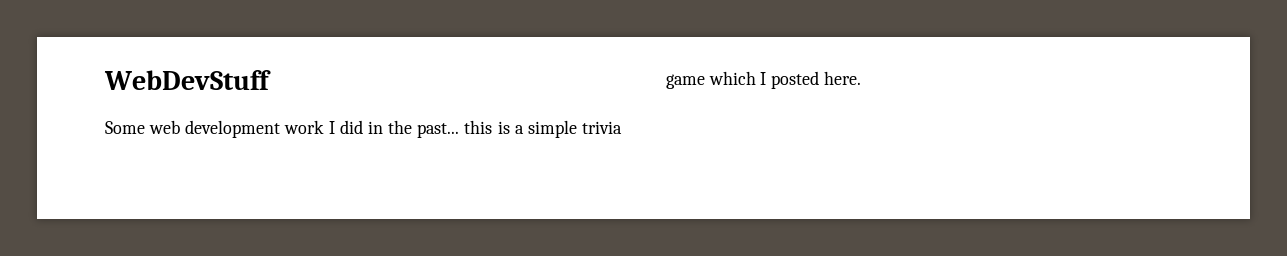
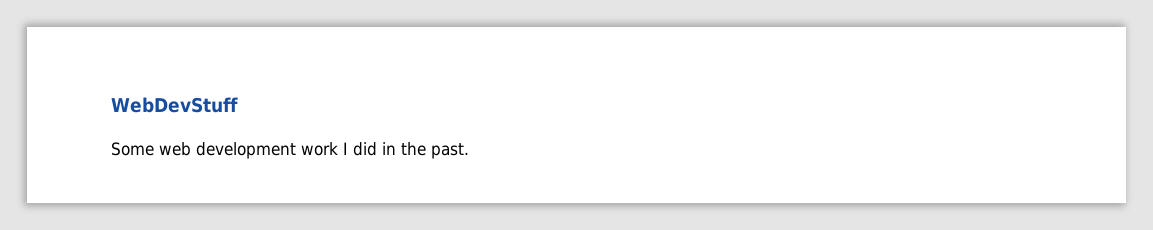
- Some web development work I did in the past... this is a simple trivia game which I posted here.
+ Some web development work I did in the past.

